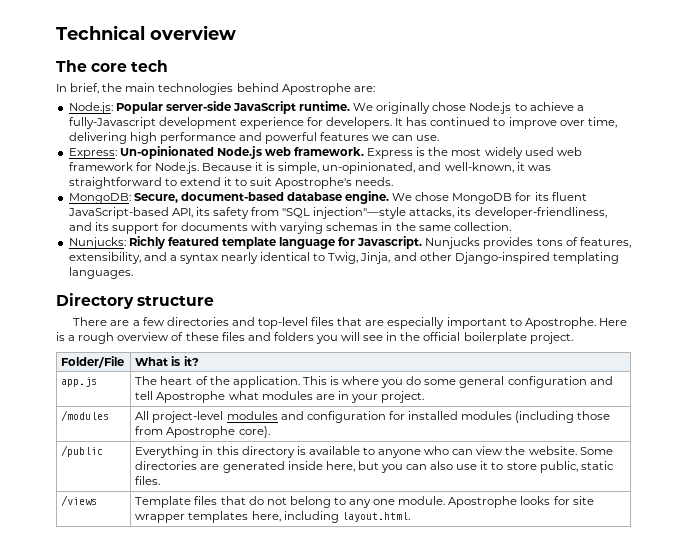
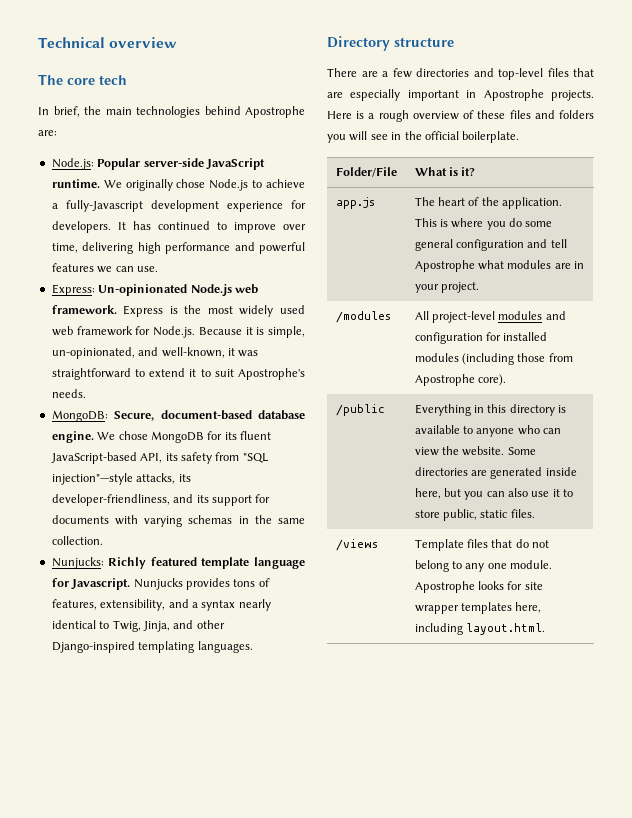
- There are a few directories and top-level files that are especially important to Apostrophe.
+ There are a few directories and top-level files that are especially important in Apostrophe projects.
- Here is a rough overview of these files and folders you will see in the official boilerplate project.
+ Here is a rough overview of these files and folders you will see in the official boilerplate.

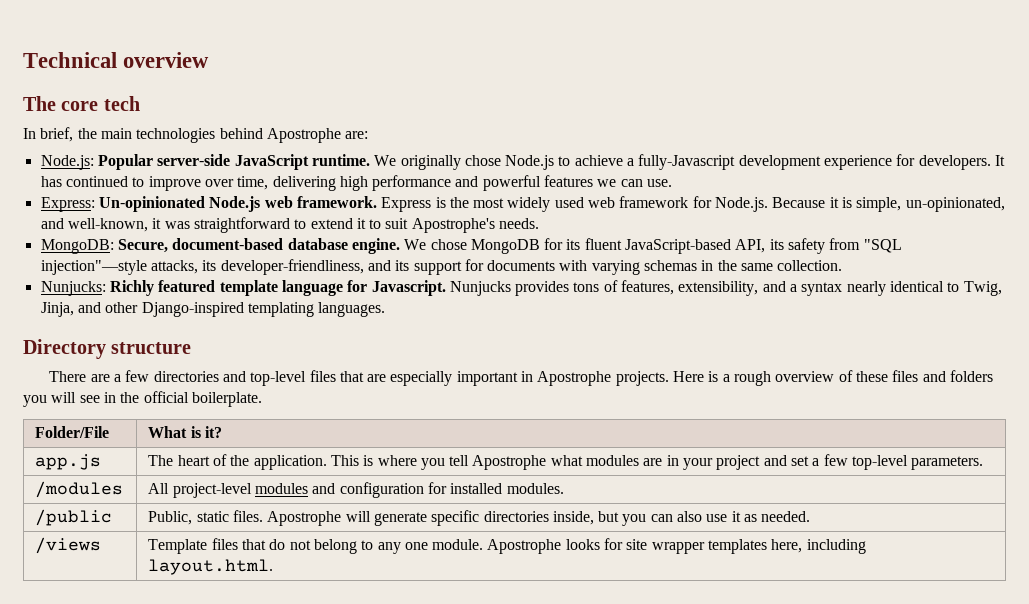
- app.js | The heart of the application. This is where you do some general configuration and tell Apostrophe what modules are in your project.
+ app.js | The heart of the application. This is where you tell Apostrophe what modules are in your project and set a few top-level parameters.
- /modules | All project-level modules and configuration for installed modules (including those from Apostrophe core).
- /public | Everything in this directory is available to anyone who can view the website. Some directories are generated inside here, but you can also use it to store public, static files.
+ /modules | All project-level modules and configuration for installed modules.
+ /public | Public, static files. Apostrophe will generate specific directories inside, but you can also use it as needed.

